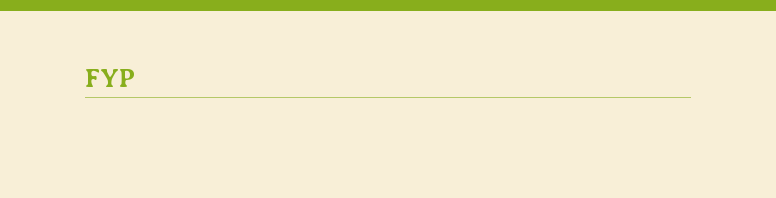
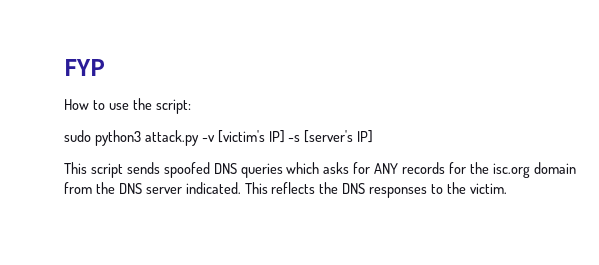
+ How to use the script:
+ sudo python3 attack.py -v [victim's IP] -s [server's IP]
+ This script sends spoofed DNS queries which asks for ANY records for the isc.org domain from the DNS server indicated. This reflects the DNS responses to the victim.

